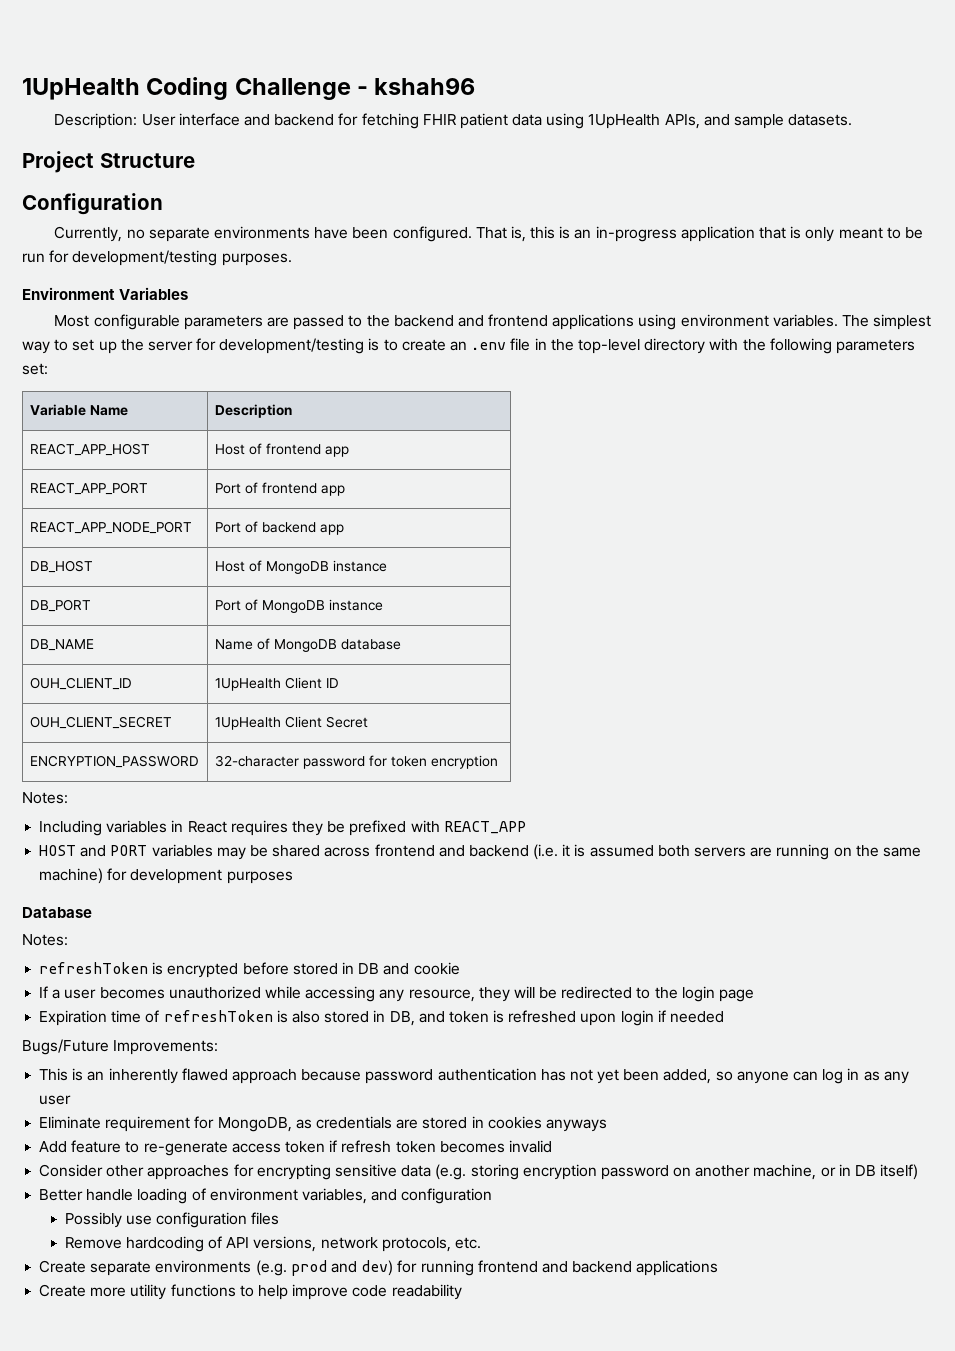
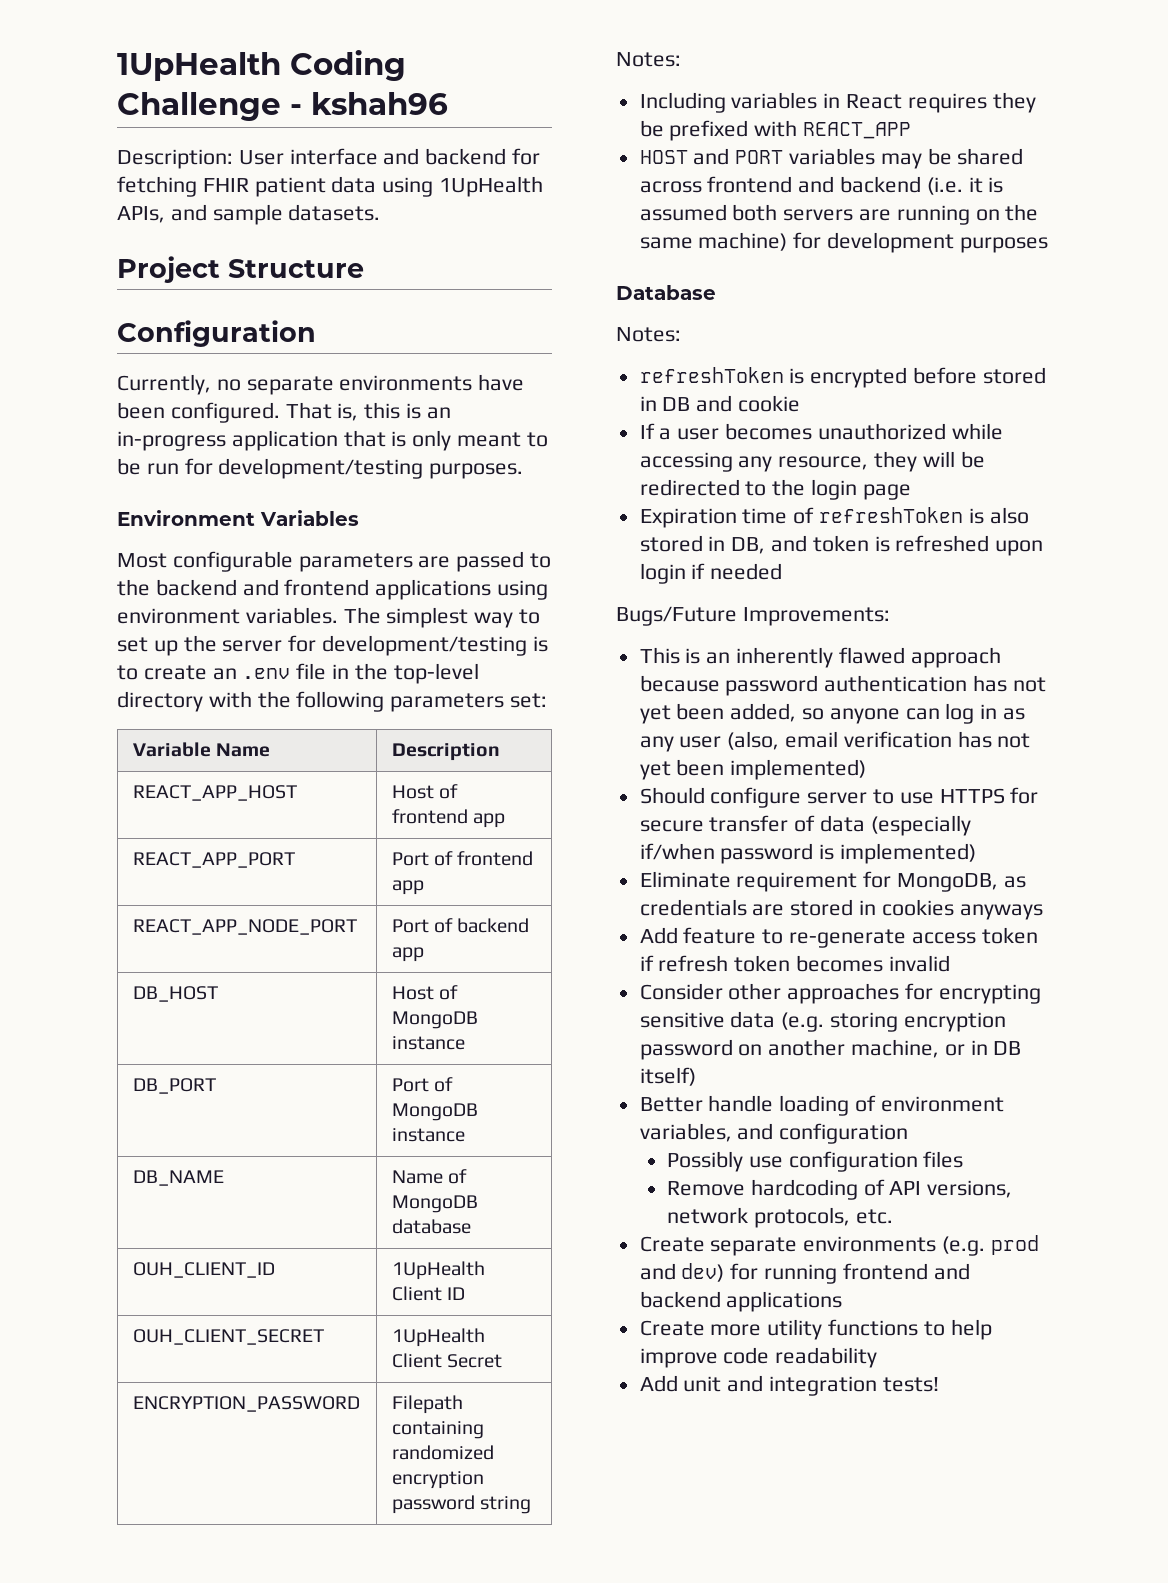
- ENCRYPTION_PASSWORD | 32-character password for token encryption
+ ENCRYPTION_PASSWORD | Filepath containing randomized encryption password string
- This is an inherently flawed approach because password authentication has not yet been added, so anyone can log in as any user
+ This is an inherently flawed approach because password authentication has not yet been added, so anyone can log in as any user (also, email verification has not yet been implemented)
+ Should configure server to use HTTPS for secure transfer of data (especially if/when password is implemented)
+ Add unit and integration tests!

